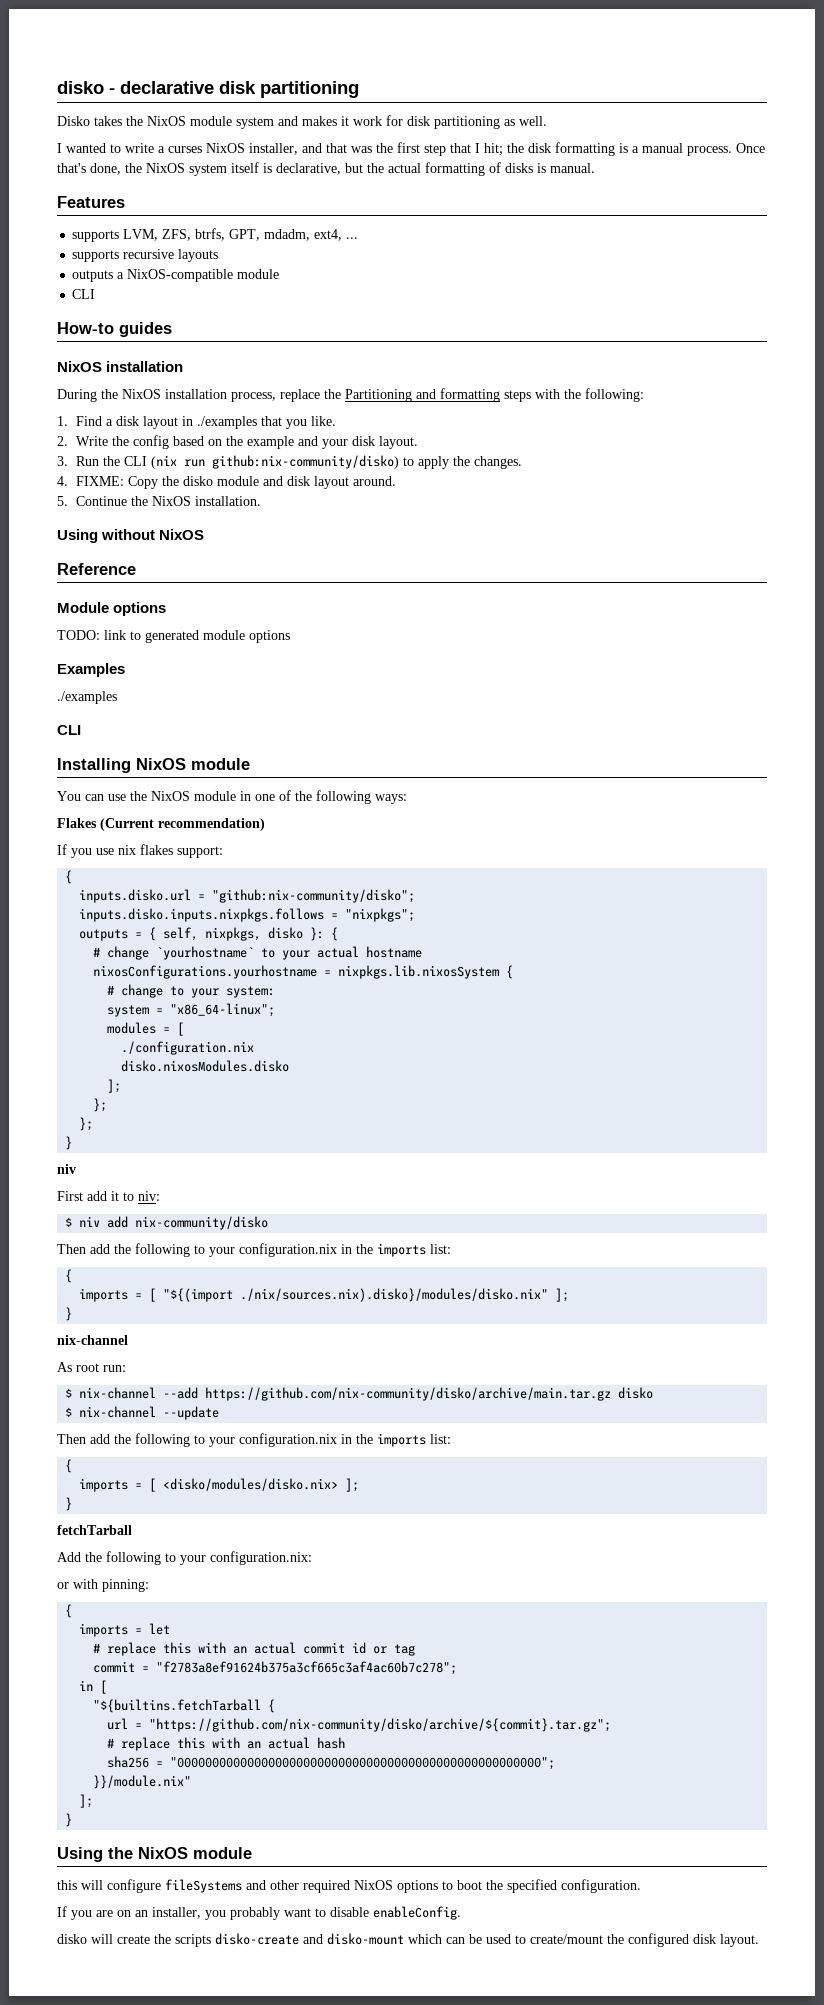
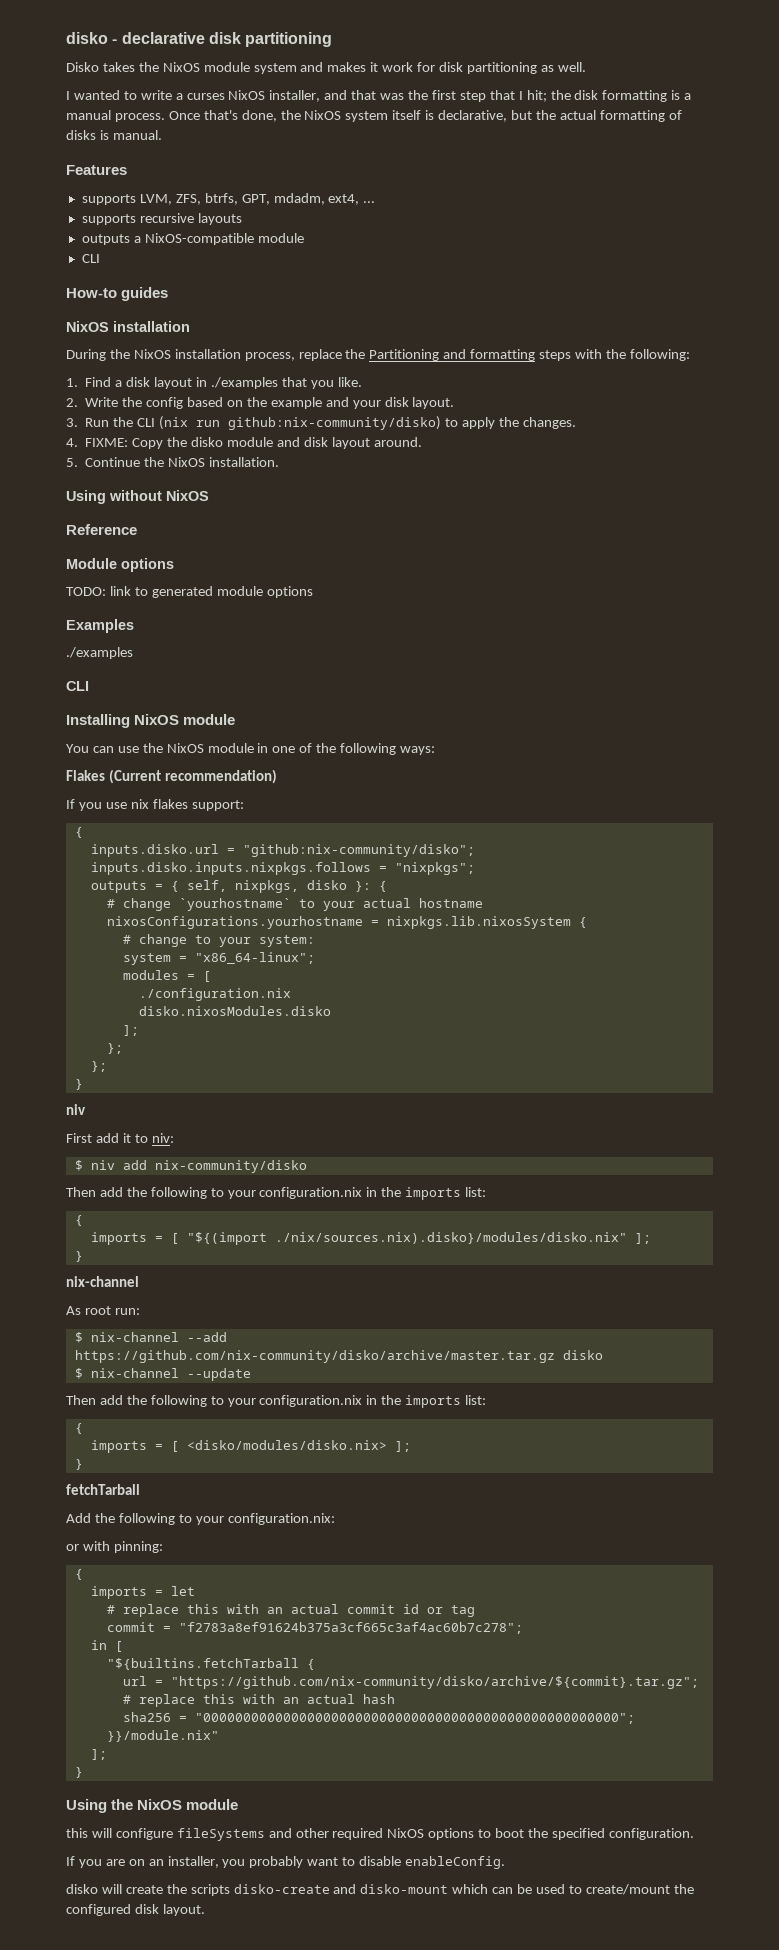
- $ nix-channel --add https://github.com/nix-community/disko/archive/main.tar.gz disko
+ $ nix-channel --add https://github.com/nix-community/disko/archive/master.tar.gz disko

